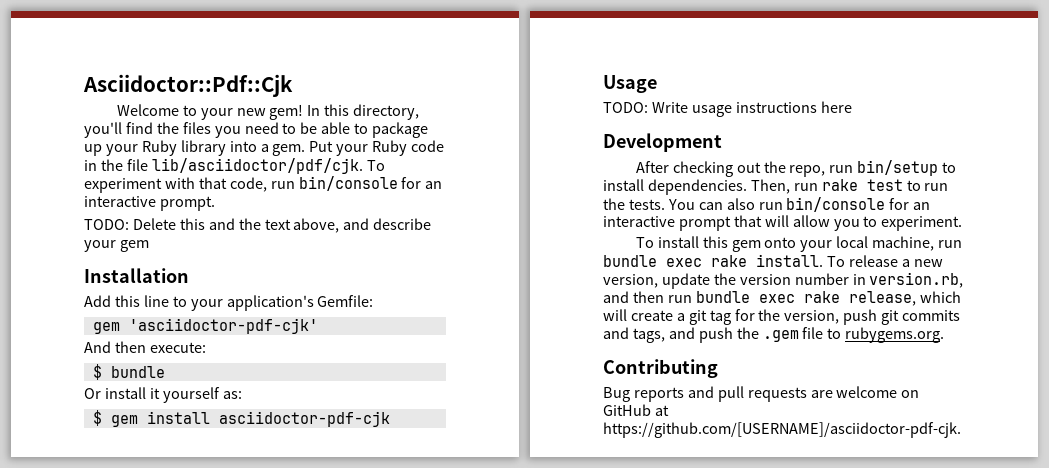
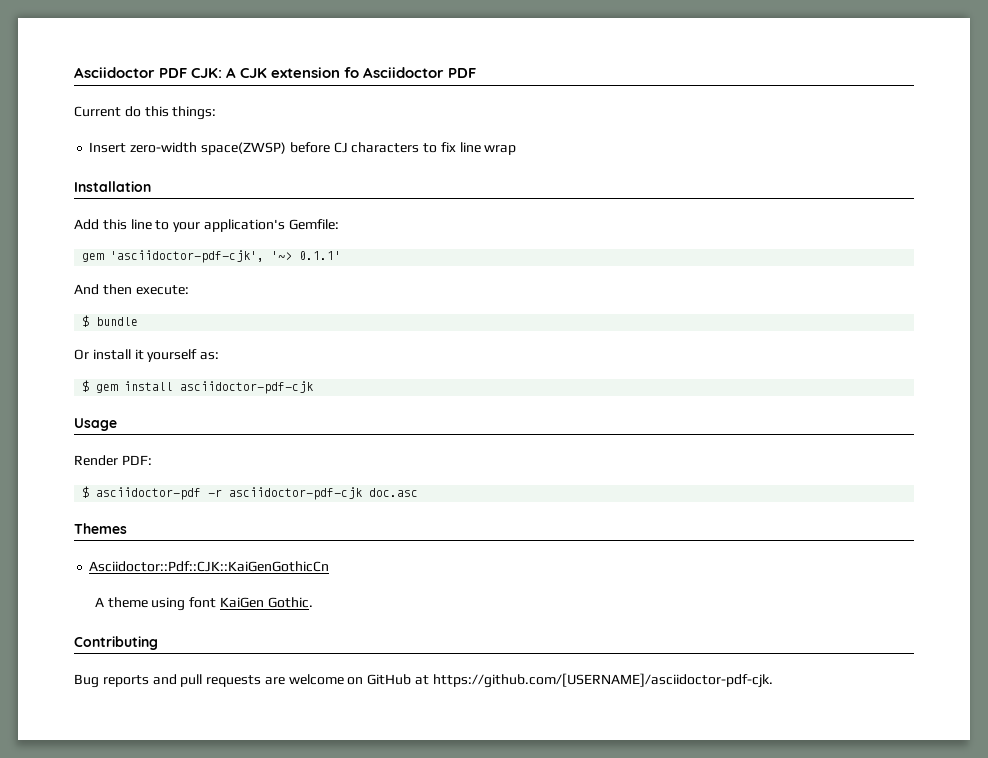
- Asciidoctor::Pdf::Cjk
- Welcome to your new gem! In this directory, you'll find the files you need to be able to package up your Ruby library into a gem. Put your Ruby code in the file lib/asciidoctor/pdf/cjk. To experiment with that code, run bin/console for an interactive prompt.
- TODO: Delete this and the text above, and describe your gem
+ Asciidoctor PDF CJK: A CJK extension fo Asciidoctor PDF
+ Current do this things:
+ Insert zero-width space(ZWSP) before CJ characters to fix line wrap
- gem 'asciidoctor-pdf-cjk'
+ gem 'asciidoctor-pdf-cjk', '~> 0.1.1'
- TODO: Write usage instructions here
- Development
- After checking out the repo, run bin/setup to install dependencies. Then, run rake test to run the tests. You can also run bin/console for an interactive prompt that will allow you to experiment.
- To install this gem onto your local machine, run bundle exec rake install. To release a new version, update the version number in version.rb, and then run bundle exec rake release, which will create a git tag for the version, push git commits and tags, and push the .gem file to rubygems.org.
+ Render PDF:
+ $ asciidoctor-pdf -r asciidoctor-pdf-cjk doc.asc
+ Themes
+ Asciidoctor::Pdf::CJK::KaiGenGothicCn
+ A theme using font KaiGen Gothic.

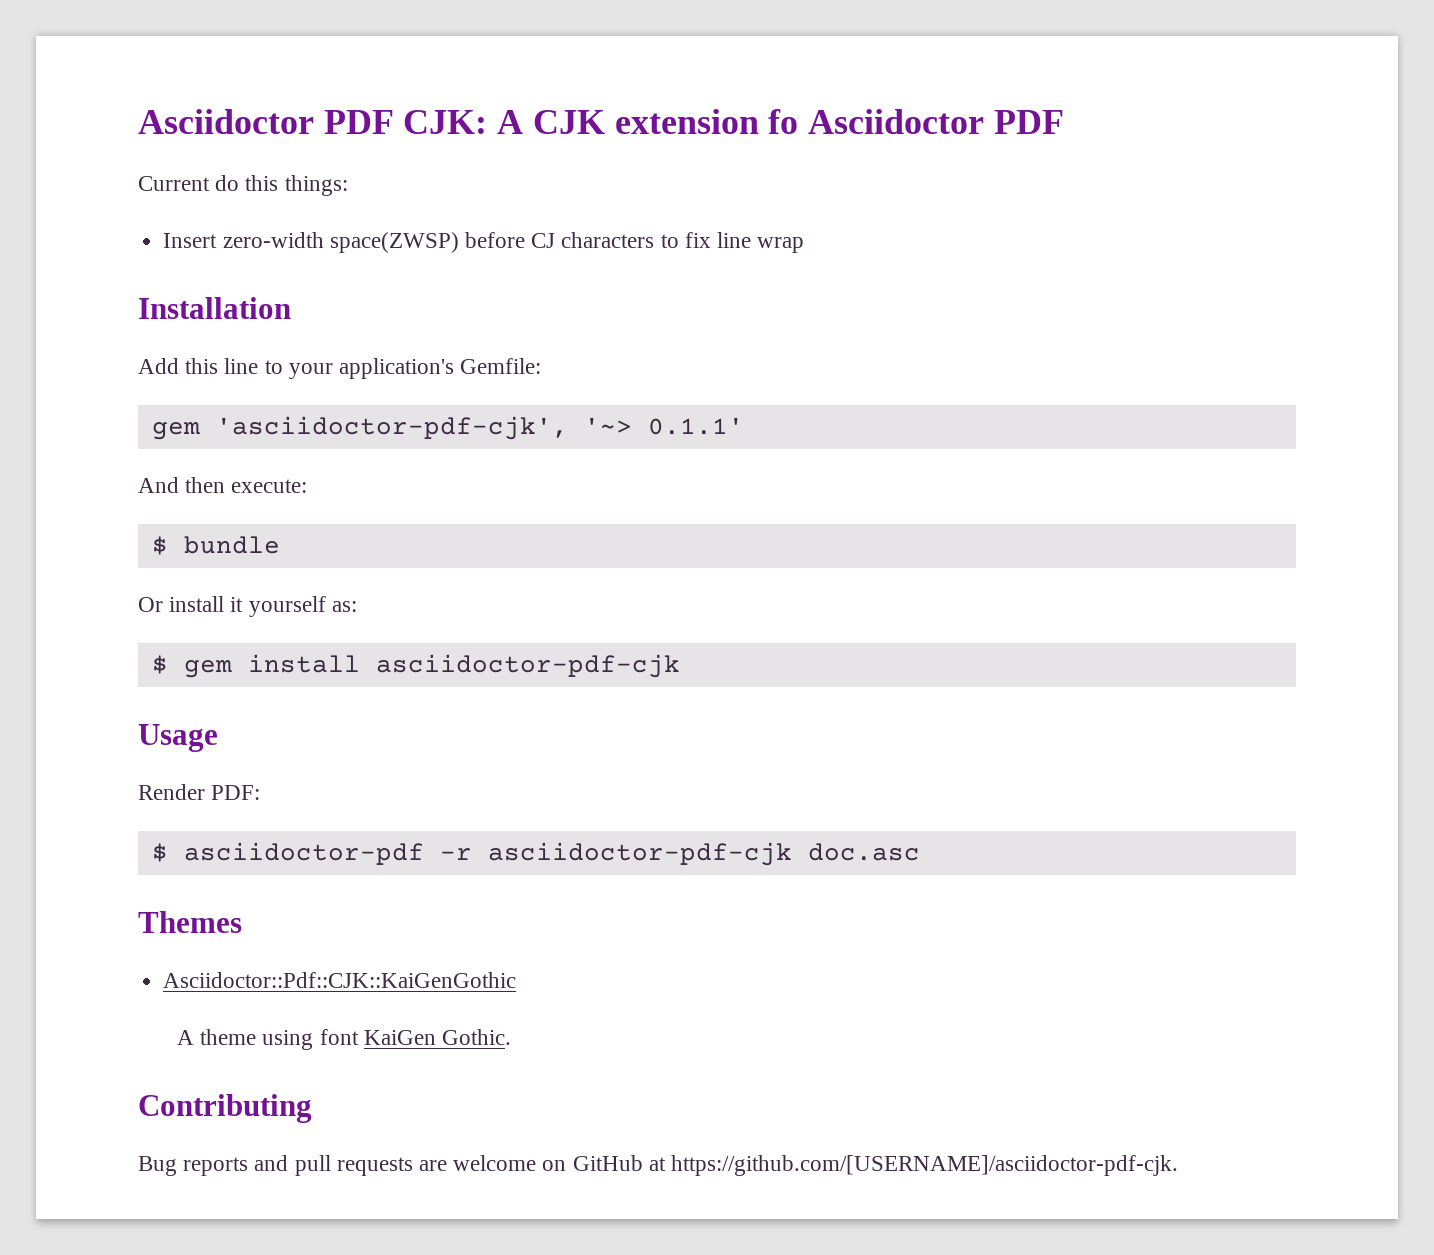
- Asciidoctor::Pdf::CJK::KaiGenGothicCn
+ Asciidoctor::Pdf::CJK::KaiGenGothic

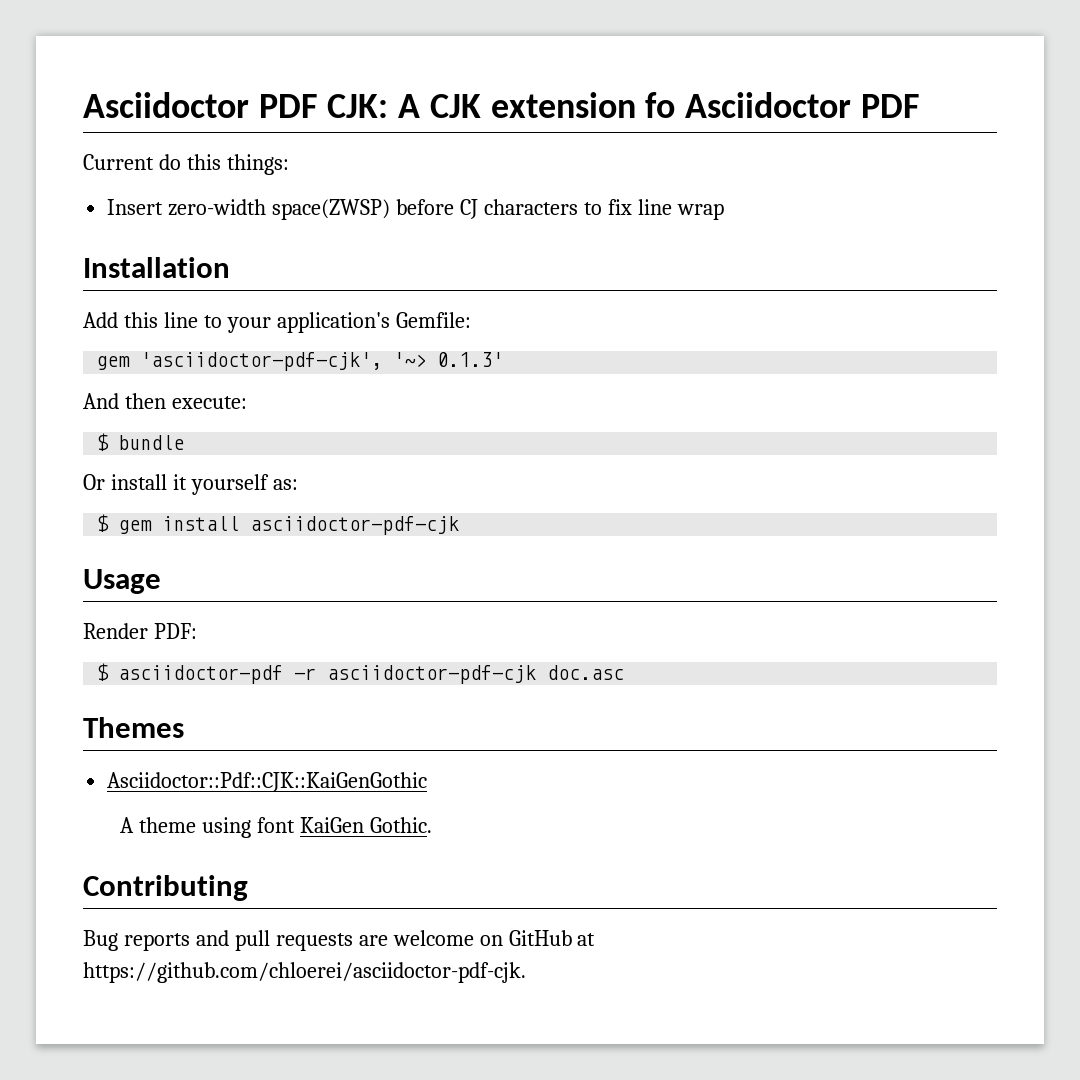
- gem 'asciidoctor-pdf-cjk', '~> 0.1.1'
+ gem 'asciidoctor-pdf-cjk', '~> 0.1.3'
- Bug reports and pull requests are welcome on GitHub at https://github.com/[USERNAME]/asciidoctor-pdf-cjk.
+ Bug reports and pull requests are welcome on GitHub at https://github.com/chloerei/asciidoctor-pdf-cjk.

